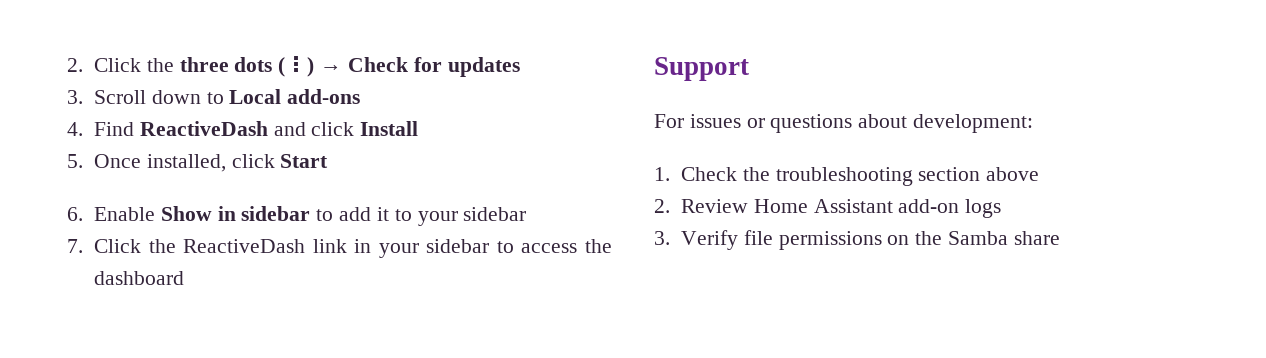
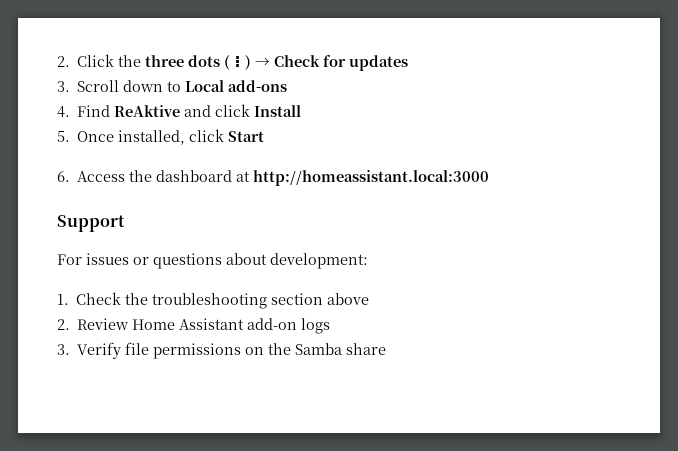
- 4. Find ReactiveDash and click Install
+ 4. Find ReAktive and click Install
- 6. Enable Show in sidebar to add it to your sidebar
- 7. Click the ReactiveDash link in your sidebar to access the dashboard
+ 6. Access the dashboard at http://homeassistant.local:3000

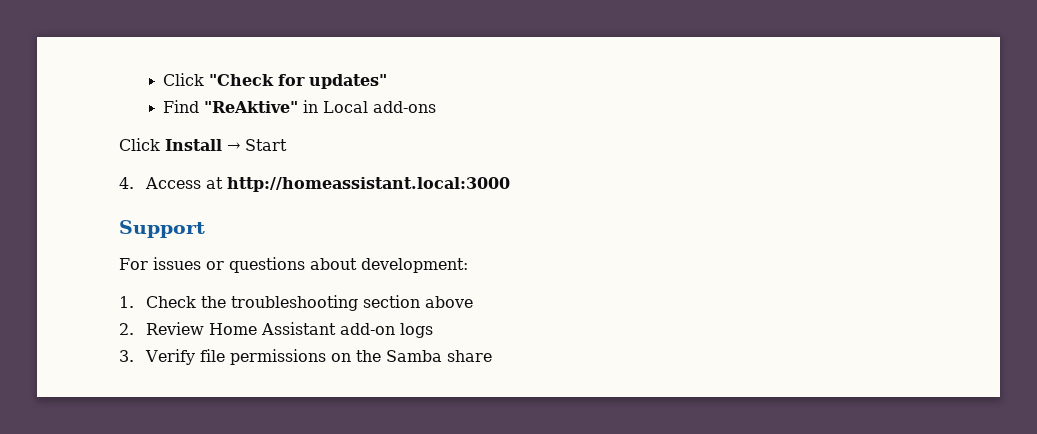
- 2. Click the three dots (⋮) → Check for updates
- 3. Scroll down to Local add-ons
- 4. Find ReAktive and click Install
- 5. Once installed, click Start
- 6. Access the dashboard at http://homeassistant.local:3000
+ Click "Check for updates"
+ Find "ReAktive" in Local add-ons
+ Click Install → Start
+ 4. Access at http://homeassistant.local:3000

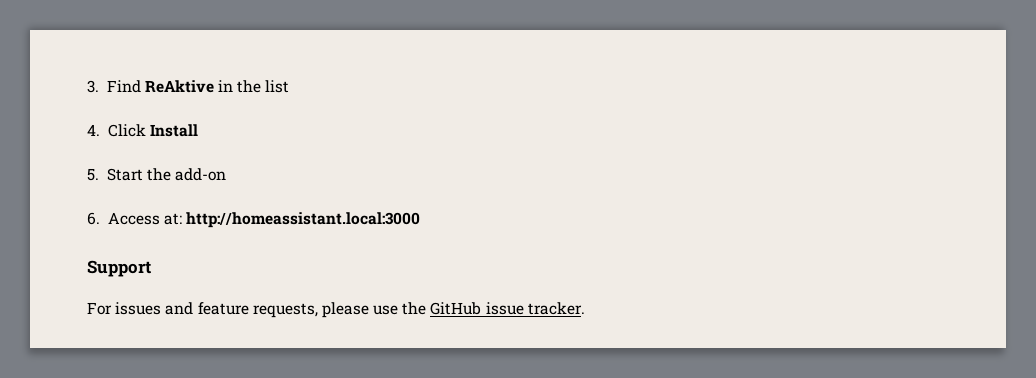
- Click "Check for updates"
- Find "ReAktive" in Local add-ons
- Click Install → Start
- 4. Access at http://homeassistant.local:3000
+ 3. Find ReAktive in the list
+ 4. Click Install
+ 5. Start the add-on
+ 6. Access at: http://homeassistant.local:3000
- For issues or questions about development:
- 1. Check the troubleshooting section above
- 2. Review Home Assistant add-on logs
- 3. Verify file permissions on the Samba share
+ For issues and feature requests, please use the GitHub issue tracker.

